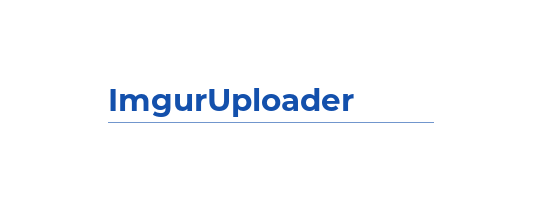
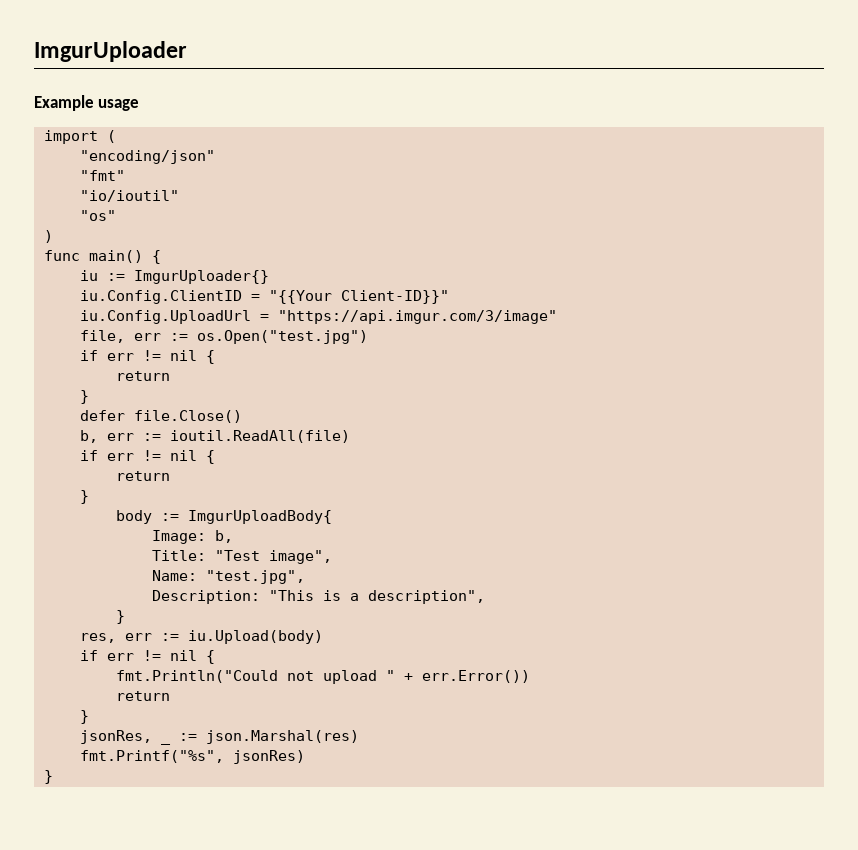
+ Example usage
+ import (
+ "encoding/json"
+ "fmt"
+ "io/ioutil"
+ "os"
+ )
+ func main() {
+ iu := ImgurUploader{}
+ iu.Config.ClientID = "{{Your Client-ID}}"
+ iu.Config.UploadUrl = "https://api.imgur.com/3/image"
+ file, err := os.Open("test.jpg")
+ if err != nil {
+ return
+ }
+ defer file.Close()
+ b, err := ioutil.ReadAll(file)
+ if err != nil {
+ return
+ }
+ body := ImgurUploadBody{
+ Image: b,
+ Title: "Test image",
+ Name: "test.jpg",
+ Description: "This is a description",
+ }
+ res, err := iu.Upload(body)
+ if err != nil {
+ fmt.Println("Could not upload " + err.Error())
+ return
+ }
+ jsonRes, _ := json.Marshal(res)
+ fmt.Printf("%s", jsonRes)
+ }

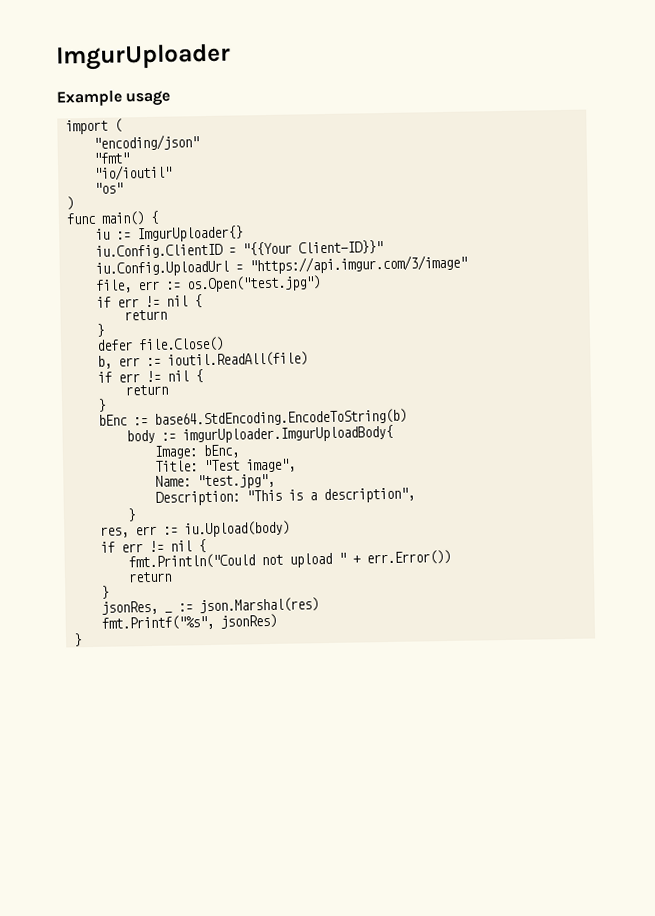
+ bEnc := base64.StdEncoding.EncodeToString(b)
- body := ImgurUploadBody{
+ body := imgurUploader.ImgurUploadBody{
- Image: b,
+ Image: bEnc,

